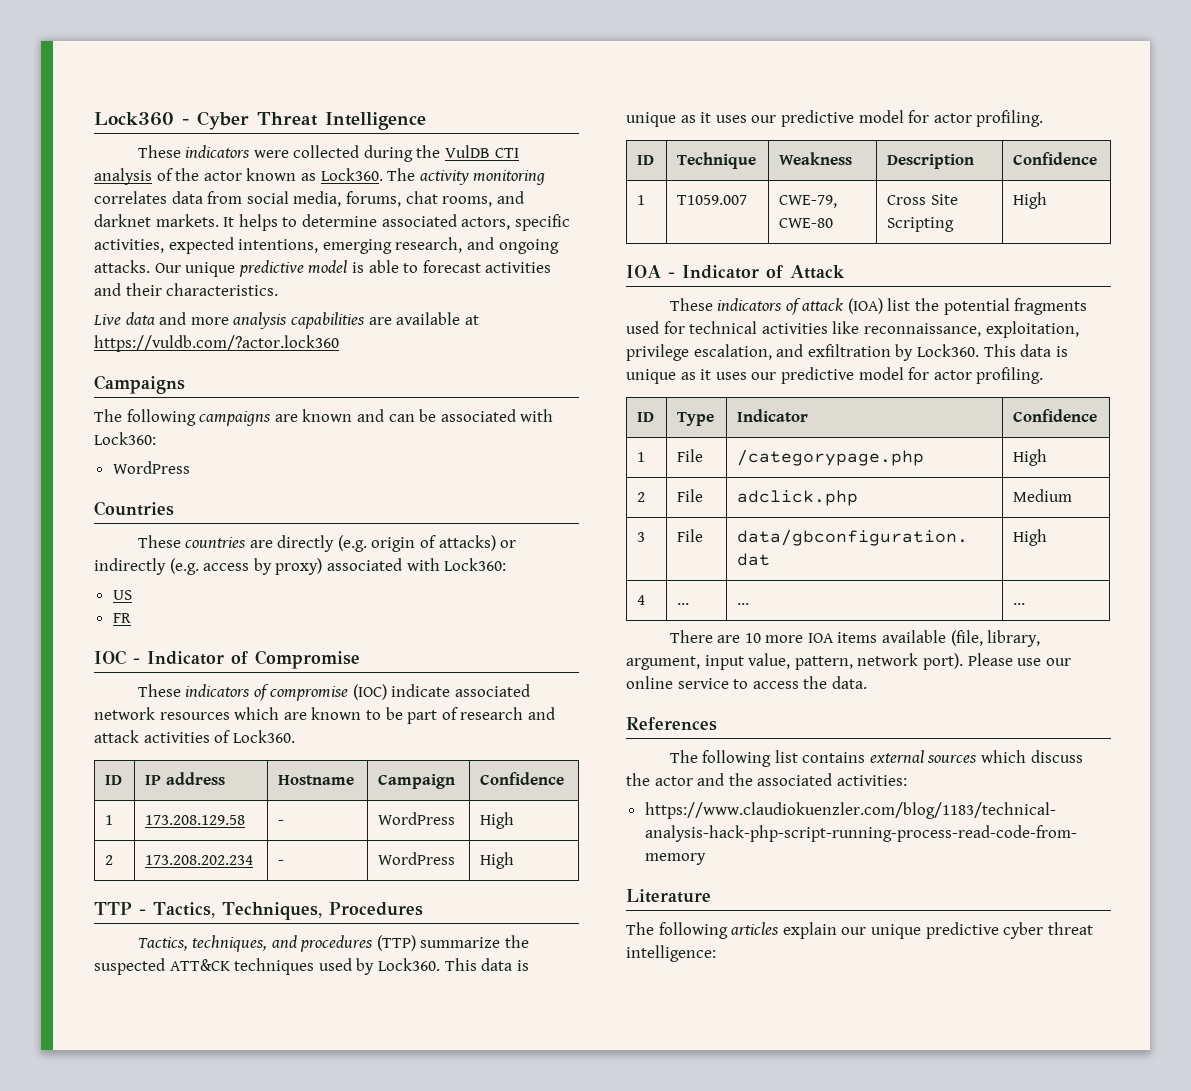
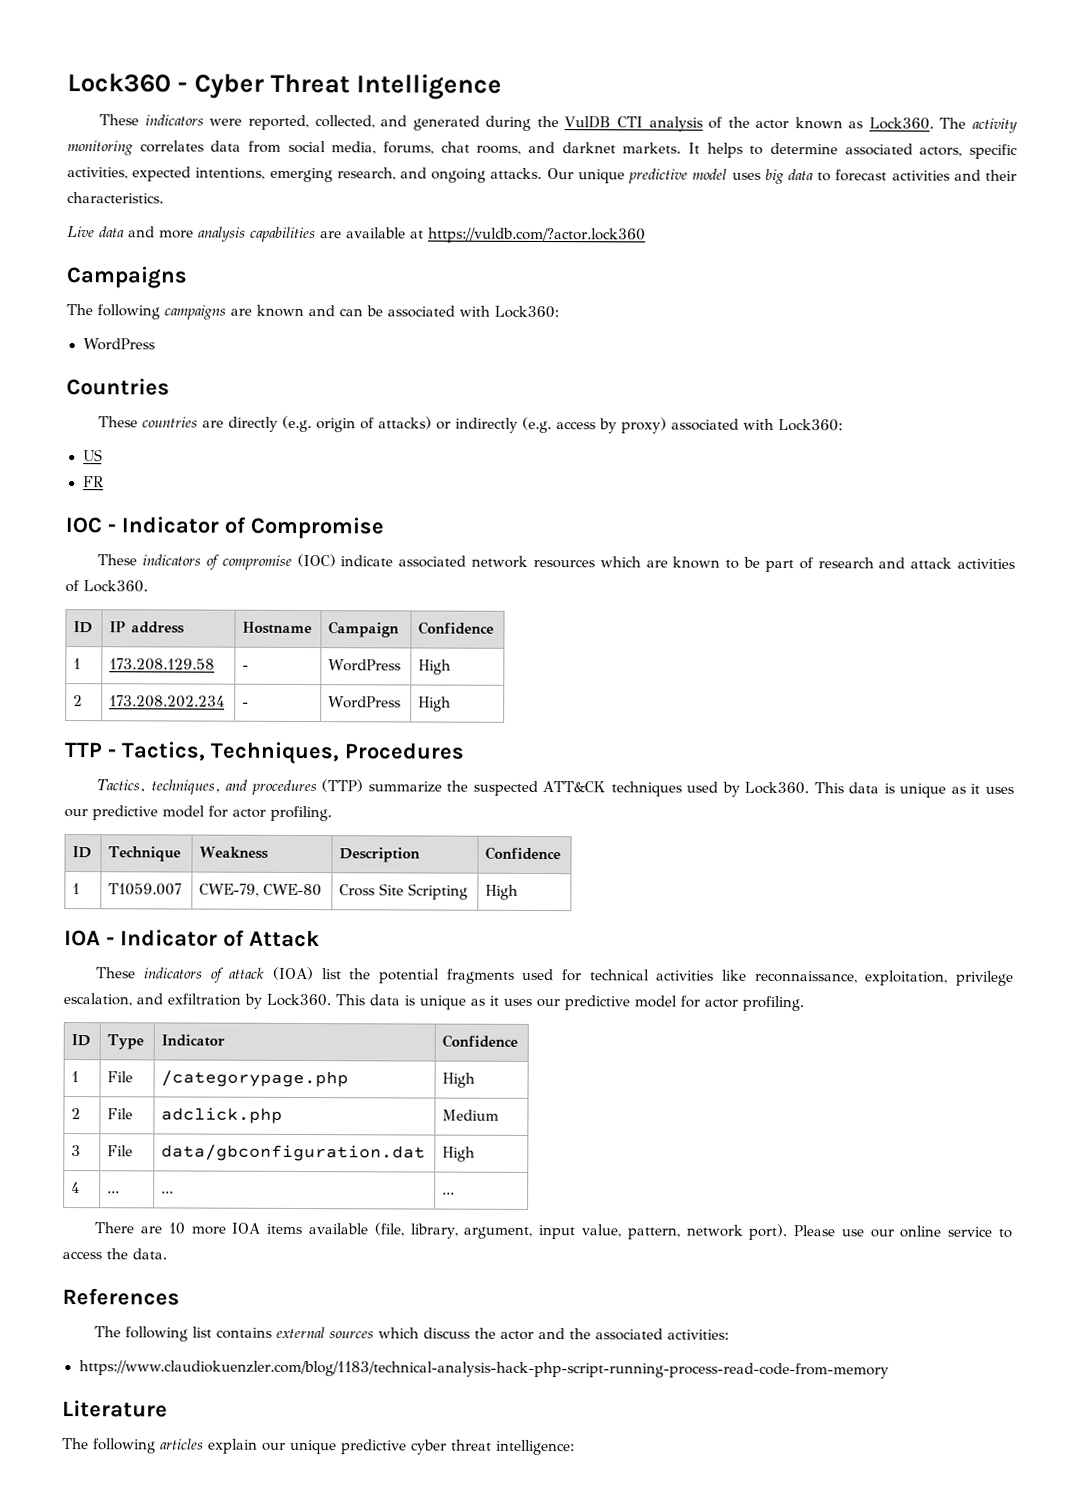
- These indicators were collected during the VulDB CTI analysis of the actor known as Lock360.
+ These indicators were reported, collected, and generated during the VulDB CTI analysis of the actor known as Lock360.
- Our unique predictive model is able to forecast activities and their characteristics.
+ Our unique predictive model uses big data to forecast activities and their characteristics.

